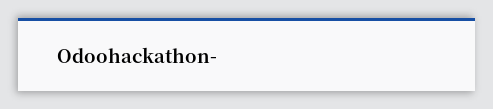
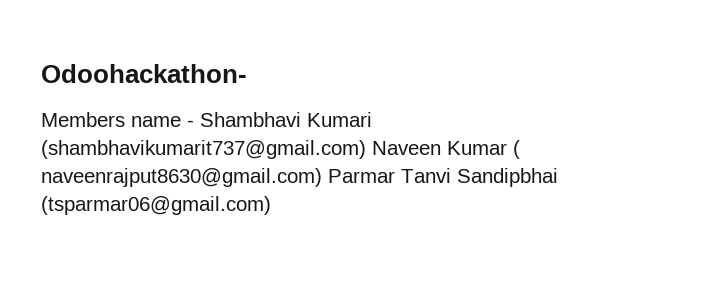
+ Members name - Shambhavi Kumari (shambhavikumarit737@gmail.com) Naveen Kumar ( naveenrajput8630@gmail.com) Parmar Tanvi Sandipbhai (tsparmar06@gmail.com)

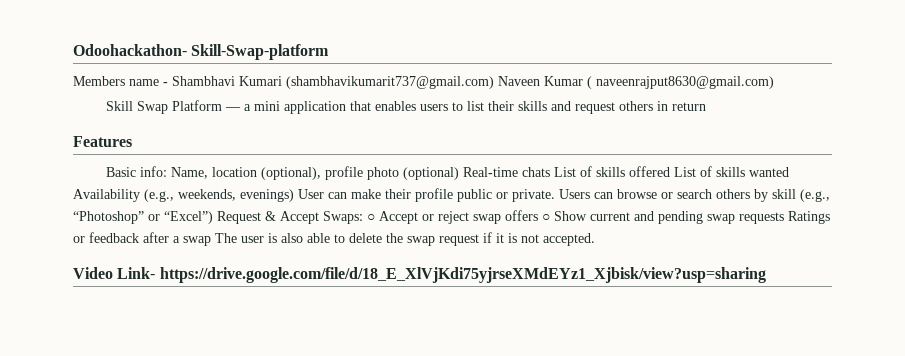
- Odoohackathon-
+ Odoohackathon- Skill-Swap-platform
- Members name - Shambhavi Kumari (shambhavikumarit737@gmail.com) Naveen Kumar ( naveenrajput8630@gmail.com) Parmar Tanvi Sandipbhai (tsparmar06@gmail.com)
+ Members name - Shambhavi Kumari (shambhavikumarit737@gmail.com) Naveen Kumar ( naveenrajput8630@gmail.com)
+ Skill Swap Platform — a mini application that enables users to list their skills and request others in return
+ Features
+ Basic info: Name, location (optional), profile photo (optional) Real-time chats List of skills offered List of skills wanted Availability (e.g., weekends, evenings) User can make their profile public or private. Users can browse or search others by skill (e.g., “Photoshop” or “Excel”) Request & Accept Swaps: ○ Accept or reject swap offers ○ Show current and pending swap requests Ratings or feedback after a swap The user is also able to delete the swap request if it is not accepted.
+ Video Link- https://drive.google.com/file/d/18_E_XlVjKdi75yjrseXMdEYz1_Xjbisk/view?usp=sharing

